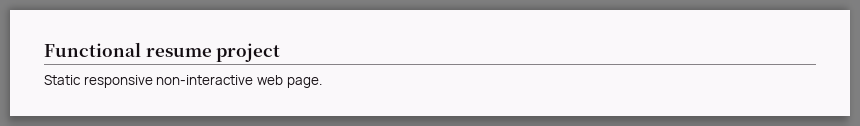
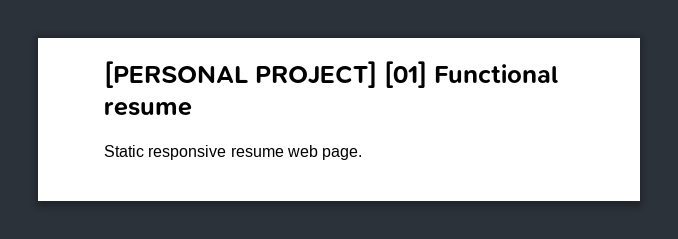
- Functional resume project
+ [PERSONAL PROJECT] [01] Functional resume
- Static responsive non-interactive web page.
+ Static responsive resume web page.

